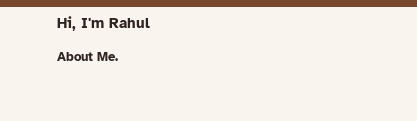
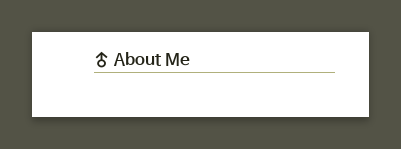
- Hi, I'm Rahul
- About Me.
+ ♂ About Me

